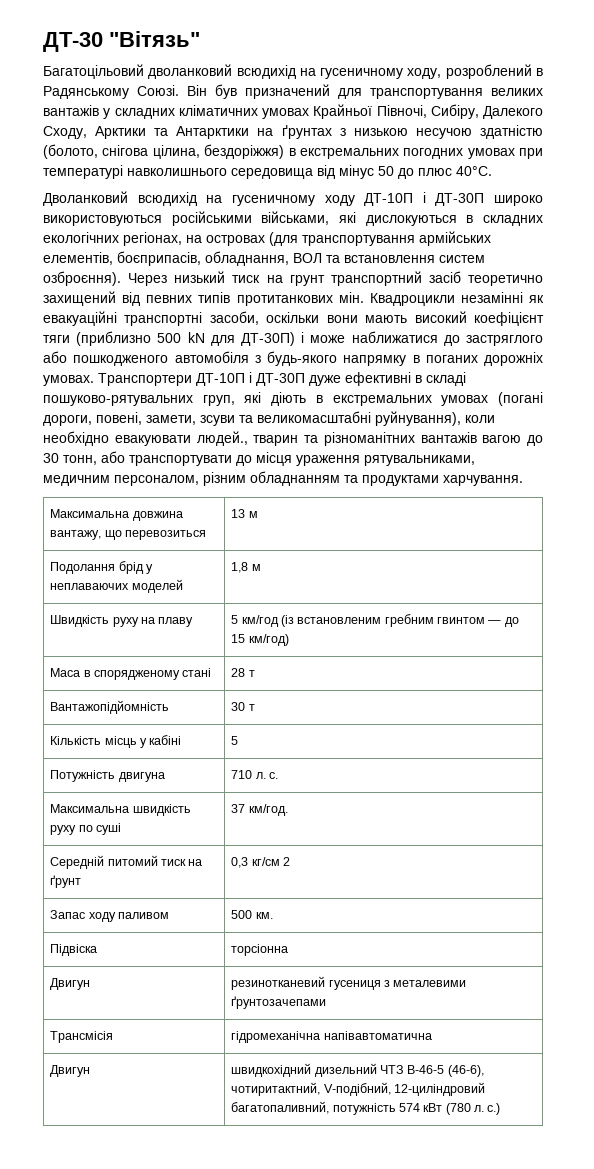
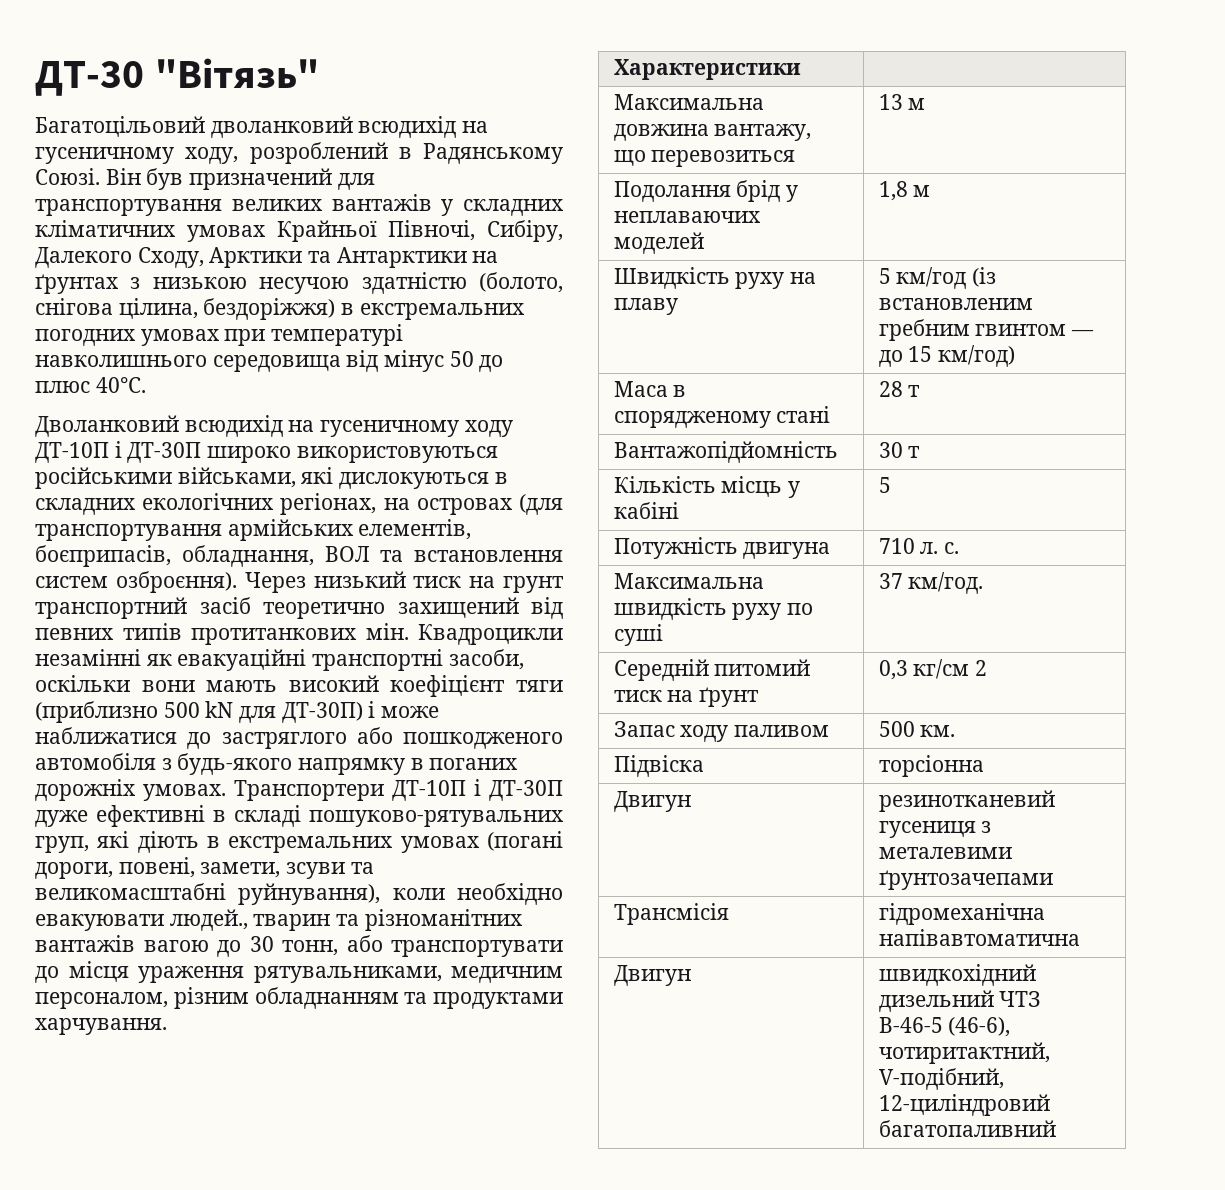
+ Характеристики |
- Двигун | швидкохідний дизельний ЧТЗ В-46-5 (46-6), чотиритактний, V-подібний, 12-циліндровий багатопаливний, потужність 574 кВт (780 л. с.)
+ Двигун | швидкохідний дизельний ЧТЗ В-46-5 (46-6), чотиритактний, V-подібний, 12-циліндровий багатопаливний

